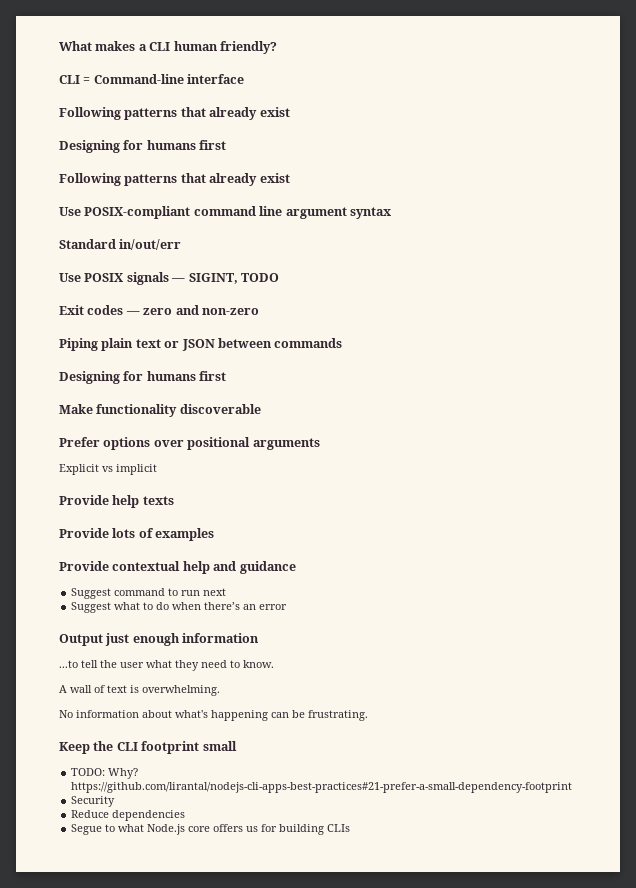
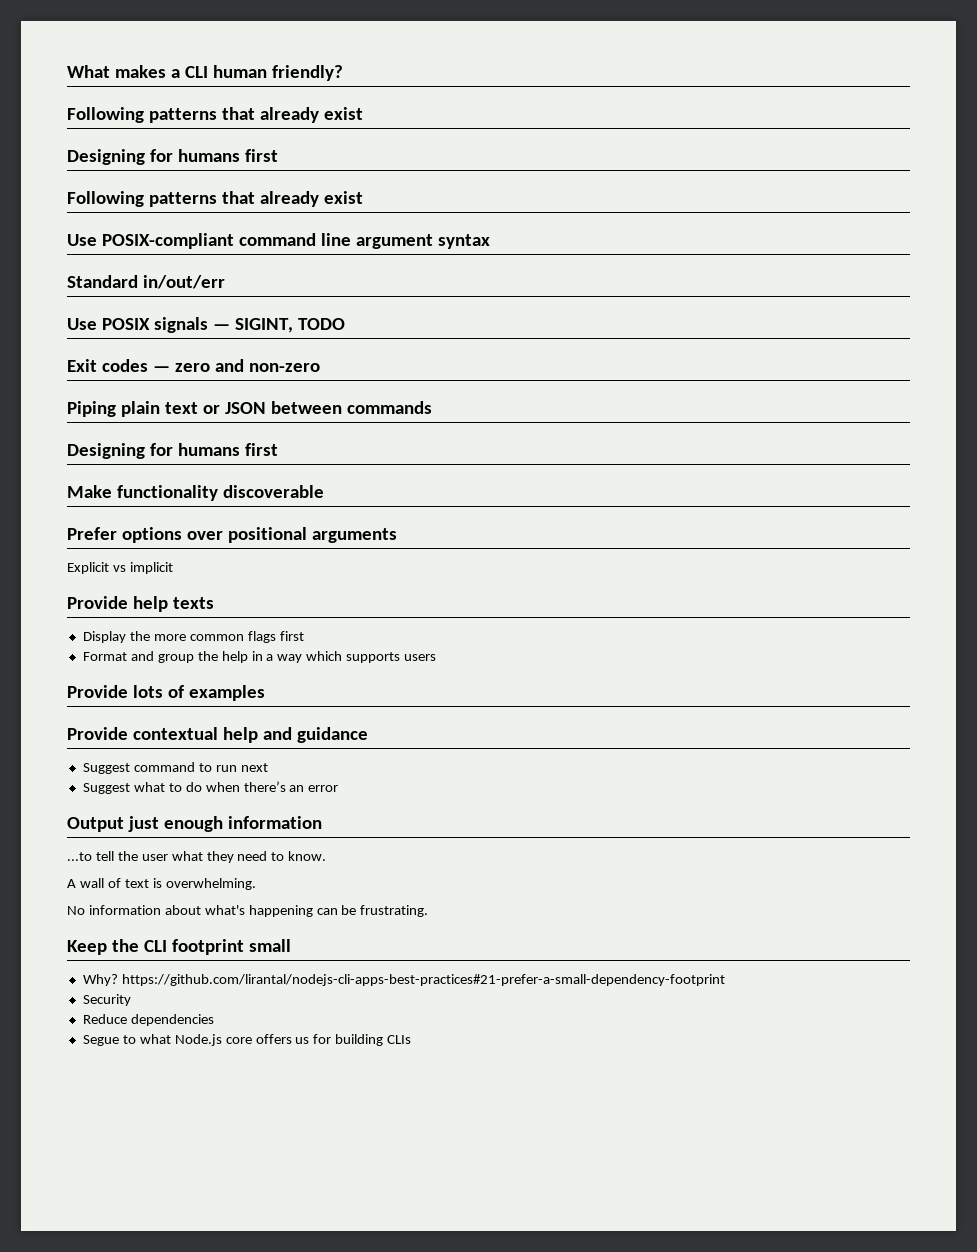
- CLI = Command-line interface
+ Display the more common flags first
+ Format and group the help in a way which supports users
- TODO: Why? https://github.com/lirantal/nodejs-cli-apps-best-practices#21-prefer-a-small-dependency-footprint
+ Why? https://github.com/lirantal/nodejs-cli-apps-best-practices#21-prefer-a-small-dependency-footprint

